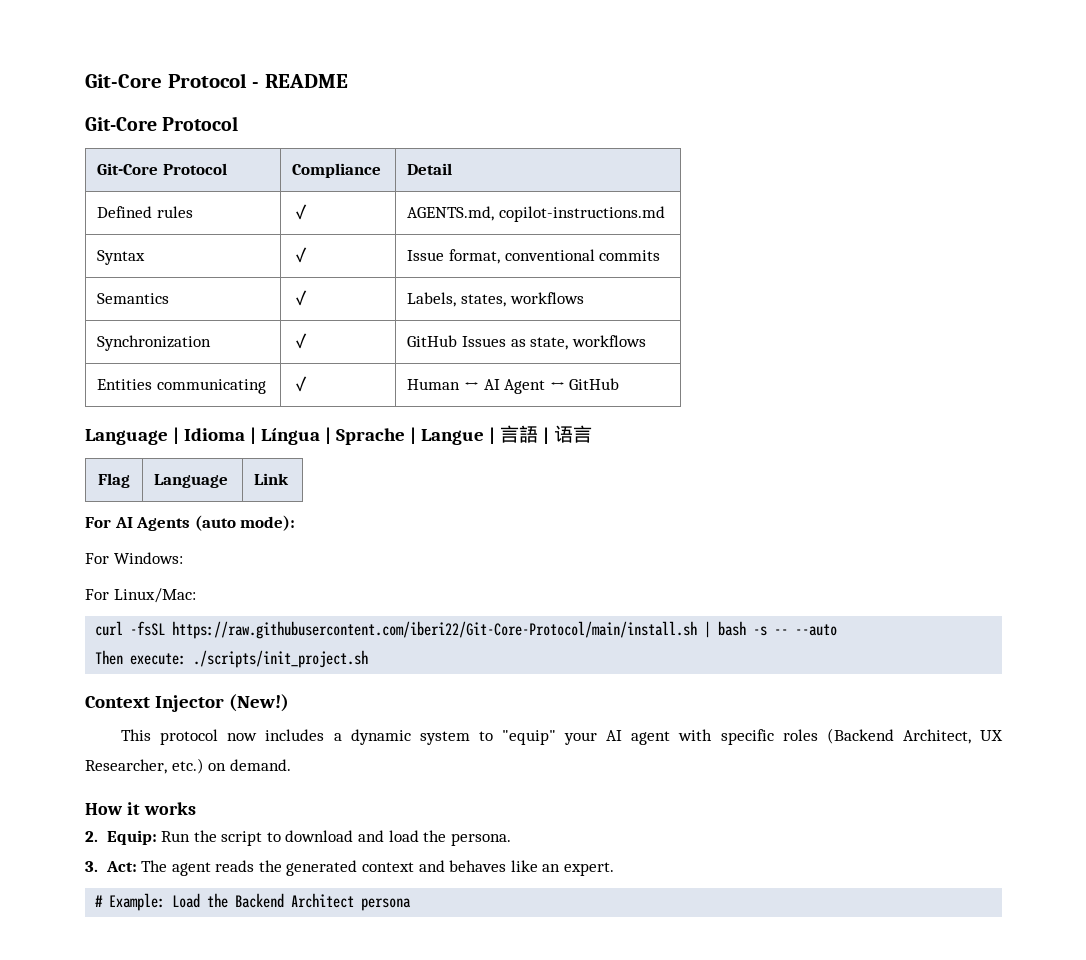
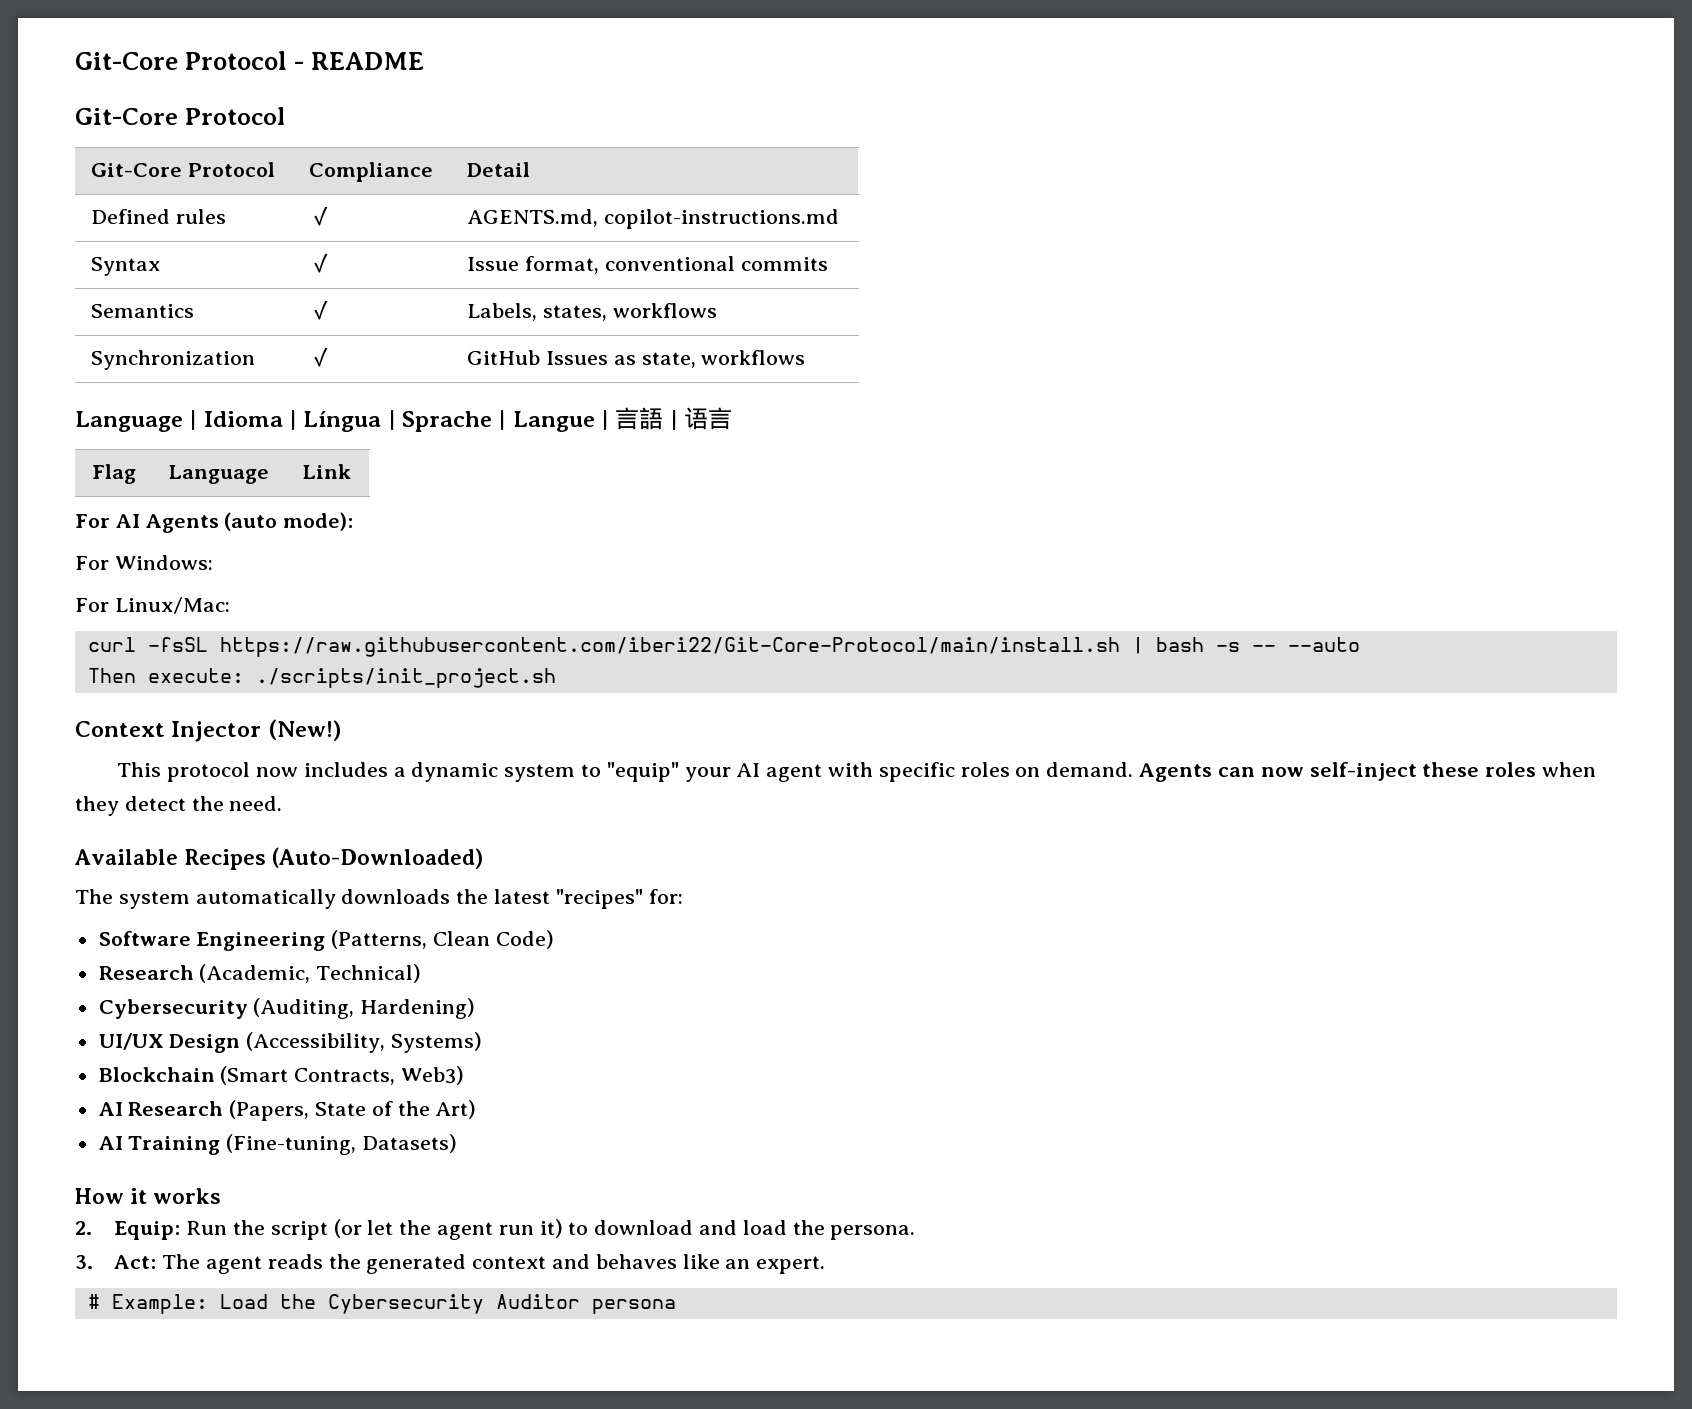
- Entities communicating | ✓ | Human ↔ AI Agent ↔ GitHub
- This protocol now includes a dynamic system to "equip" your AI agent with specific roles (Backend Architect, UX Researcher, etc.) on demand.
+ This protocol now includes a dynamic system to "equip" your AI agent with specific roles on demand. Agents can now self-inject these roles when they detect the need.
+ Available Recipes (Auto-Downloaded)
+ The system automatically downloads the latest "recipes" for:
+ Software Engineering (Patterns, Clean Code)
+ Research (Academic, Technical)
+ Cybersecurity (Auditing, Hardening)
+ UI/UX Design (Accessibility, Systems)
+ Blockchain (Smart Contracts, Web3)
+ AI Research (Papers, State of the Art)
+ AI Training (Fine-tuning, Datasets)
- 2. Equip: Run the script to download and load the persona.
+ 2. Equip: Run the script (or let the agent run it) to download and load the persona.
- # Example: Load the Backend Architect persona
+ # Example: Load the Cybersecurity Auditor persona

